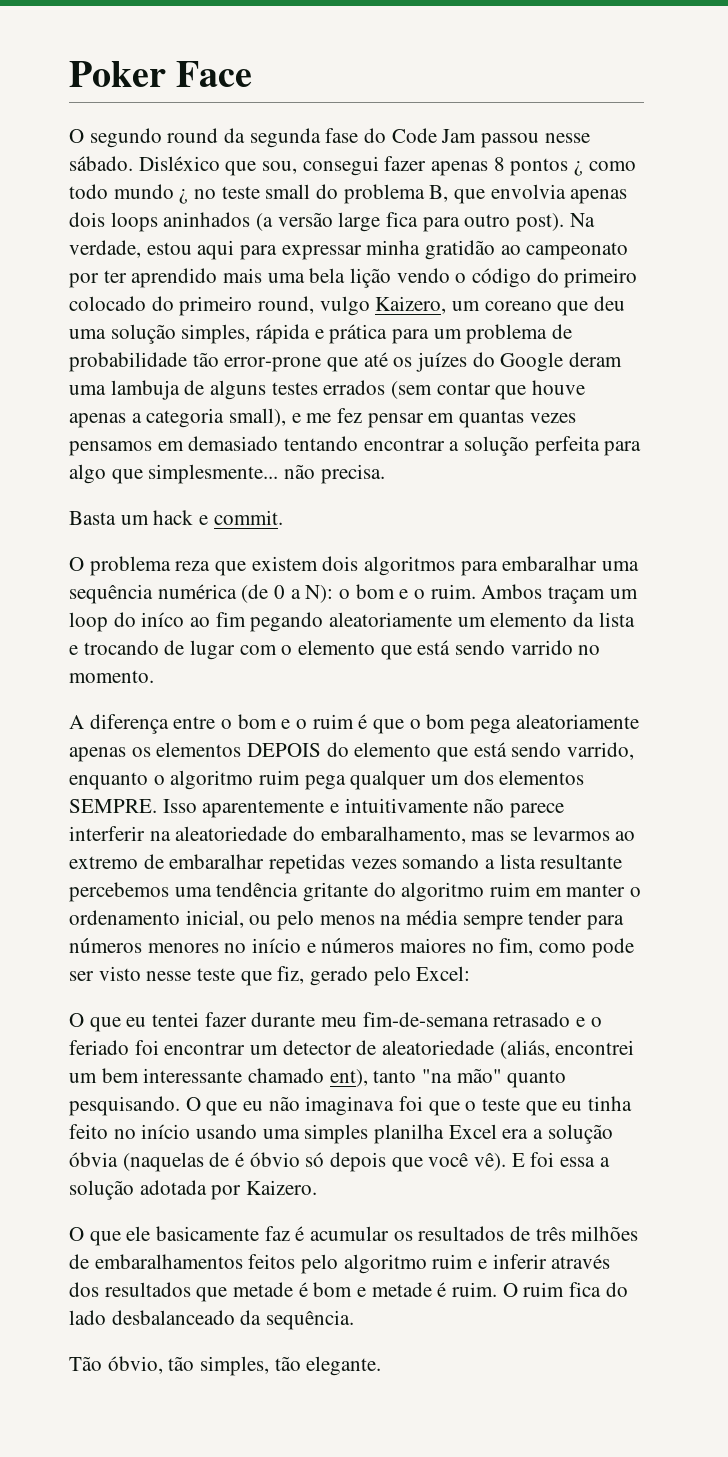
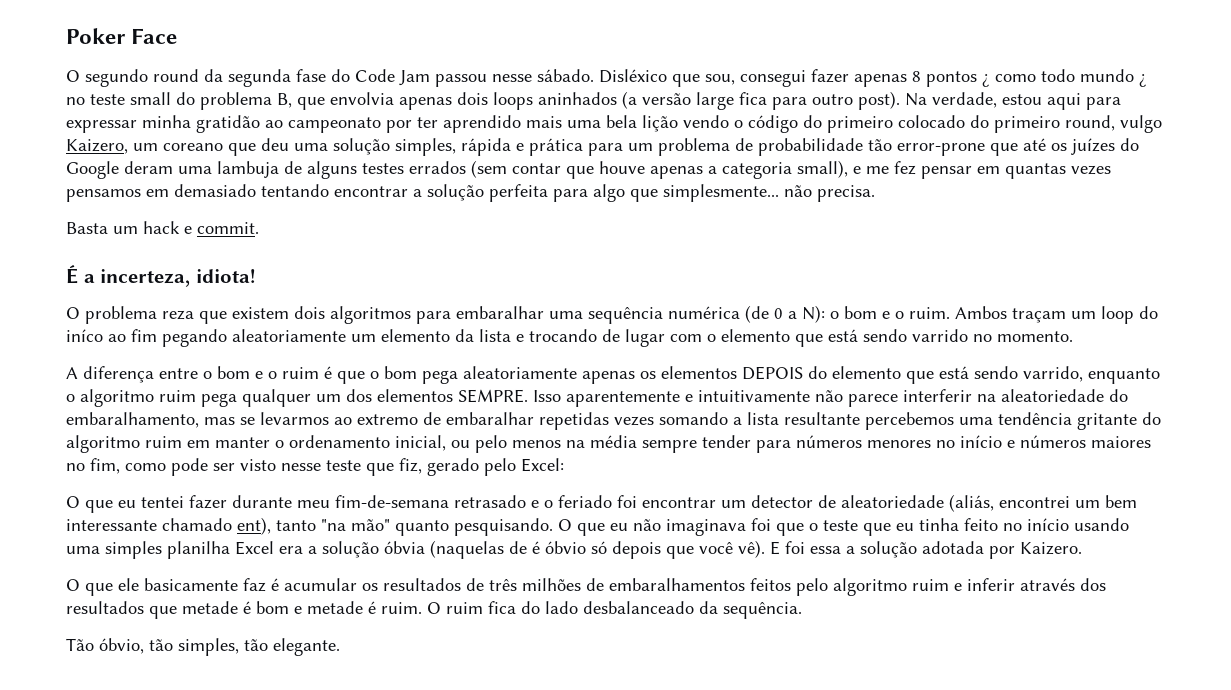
+ É a incerteza, idiota!

